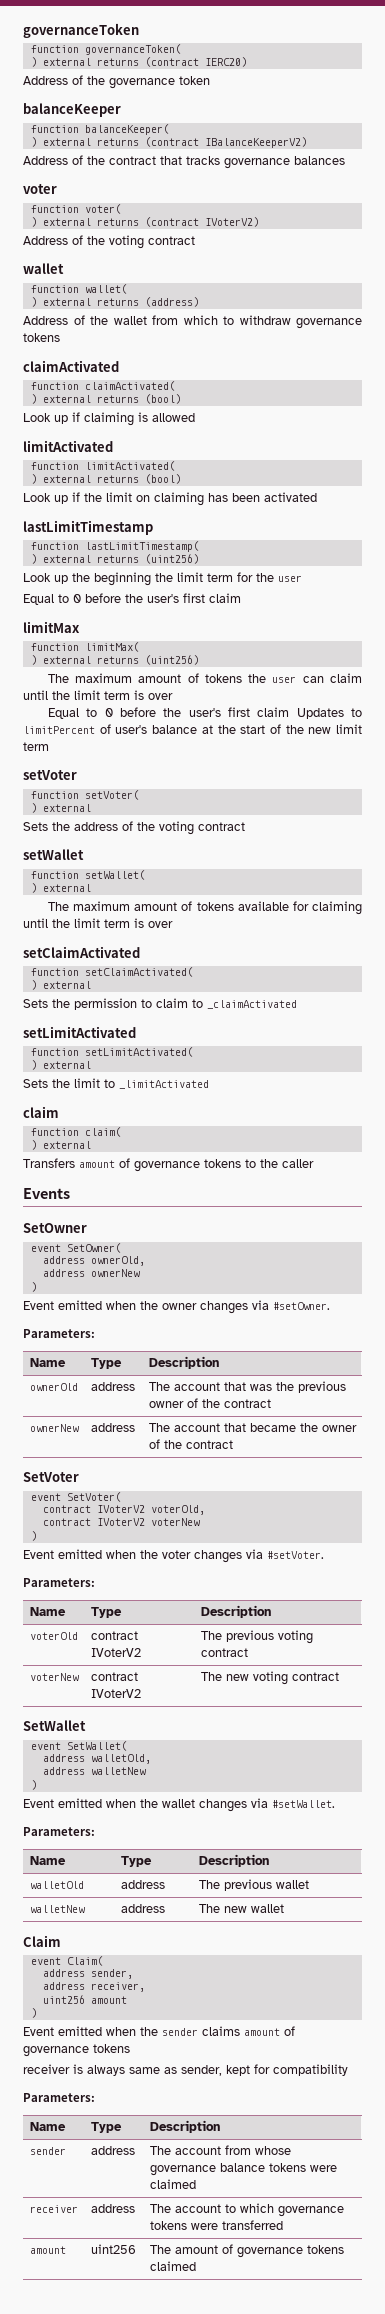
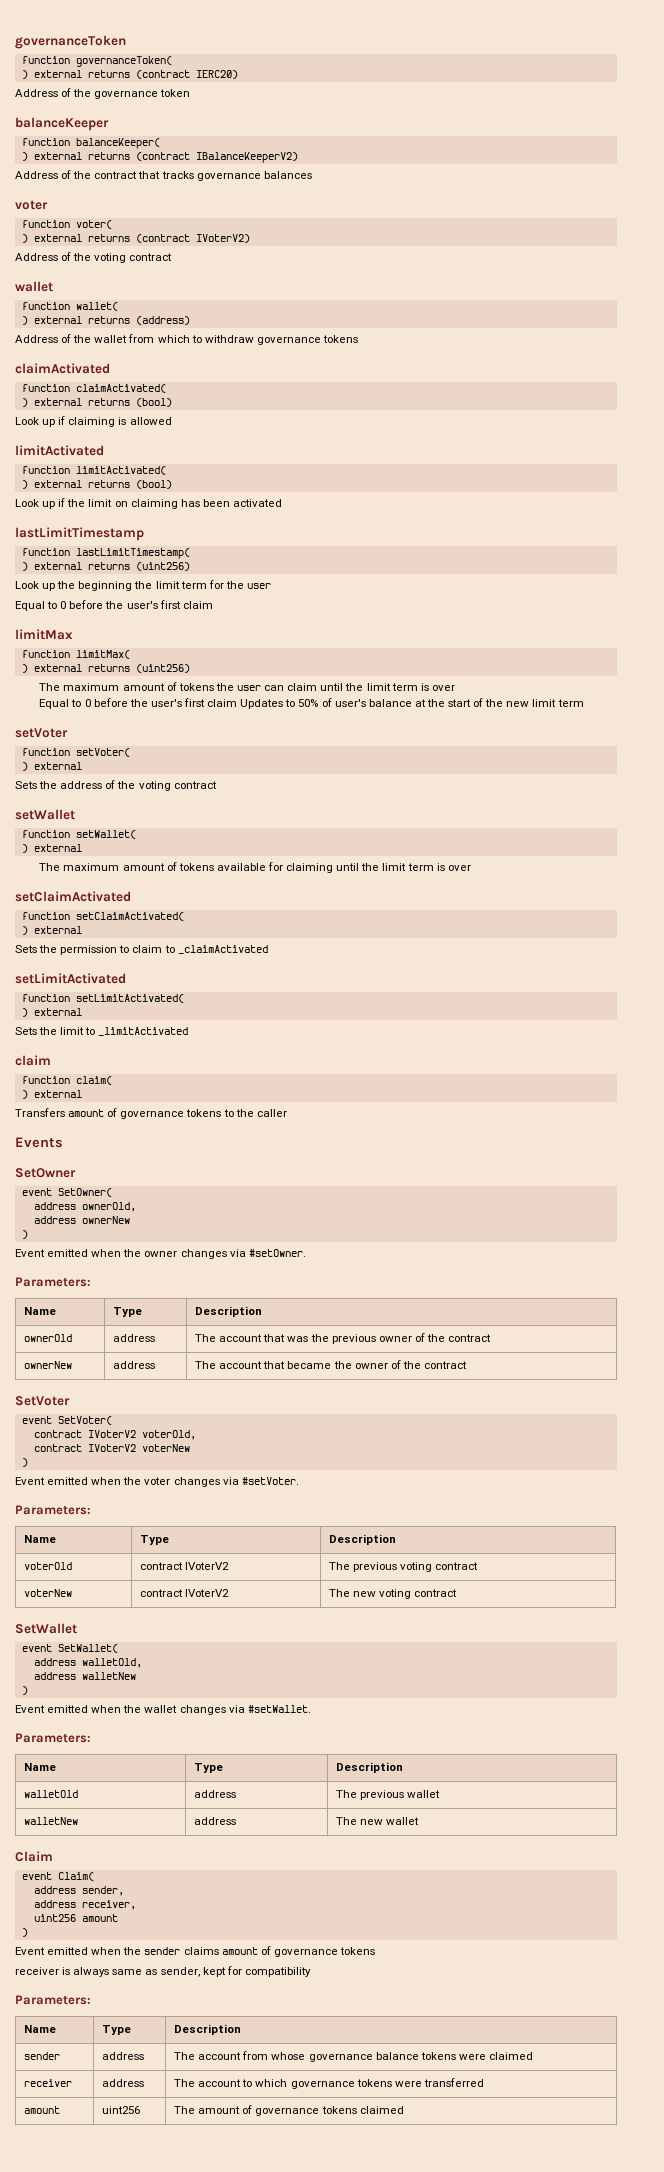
- Equal to 0 before the user's first claim Updates to limitPercent of user's balance at the start of the new limit term
+ Equal to 0 before the user's first claim Updates to 50% of user's balance at the start of the new limit term

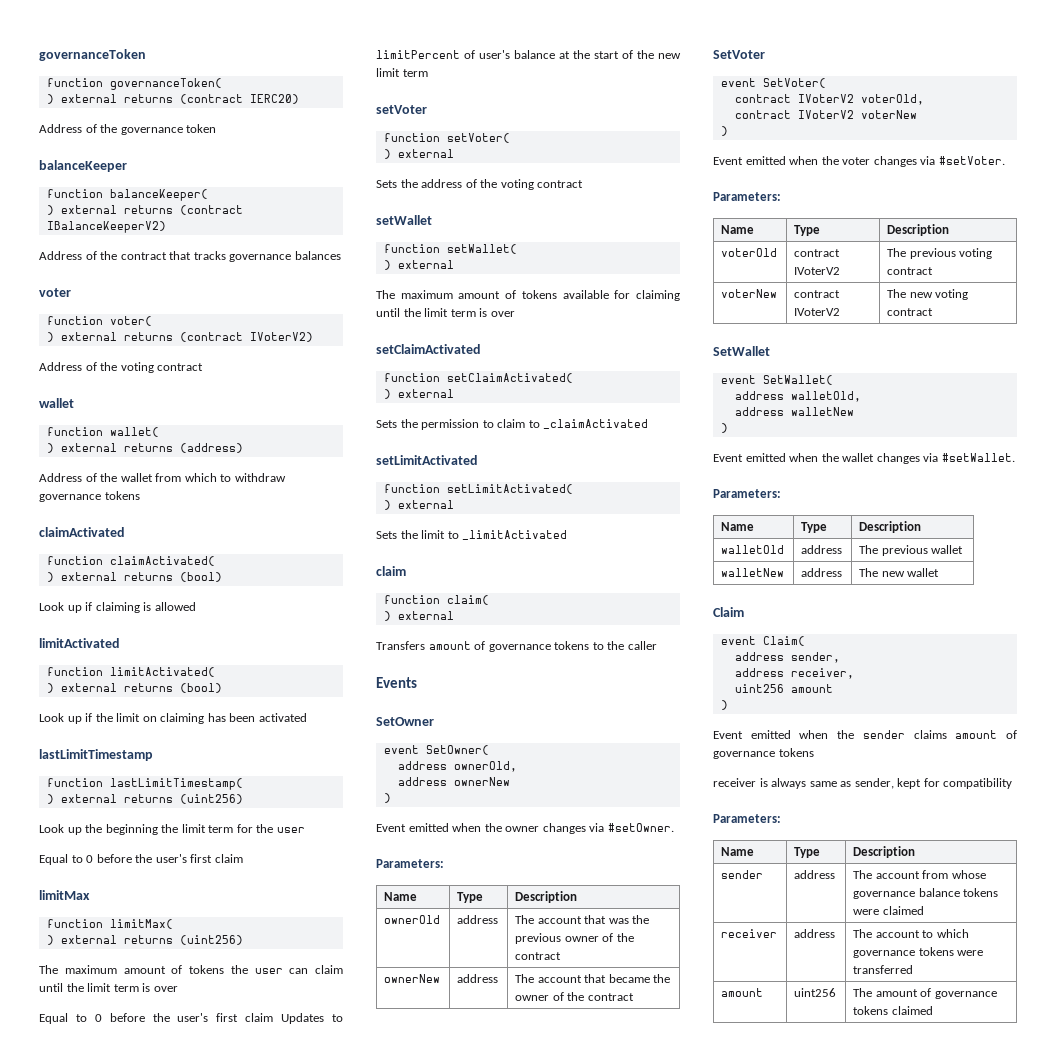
- Equal to 0 before the user's first claim Updates to 50% of user's balance at the start of the new limit term
+ Equal to 0 before the user's first claim Updates to limitPercent of user's balance at the start of the new limit term

